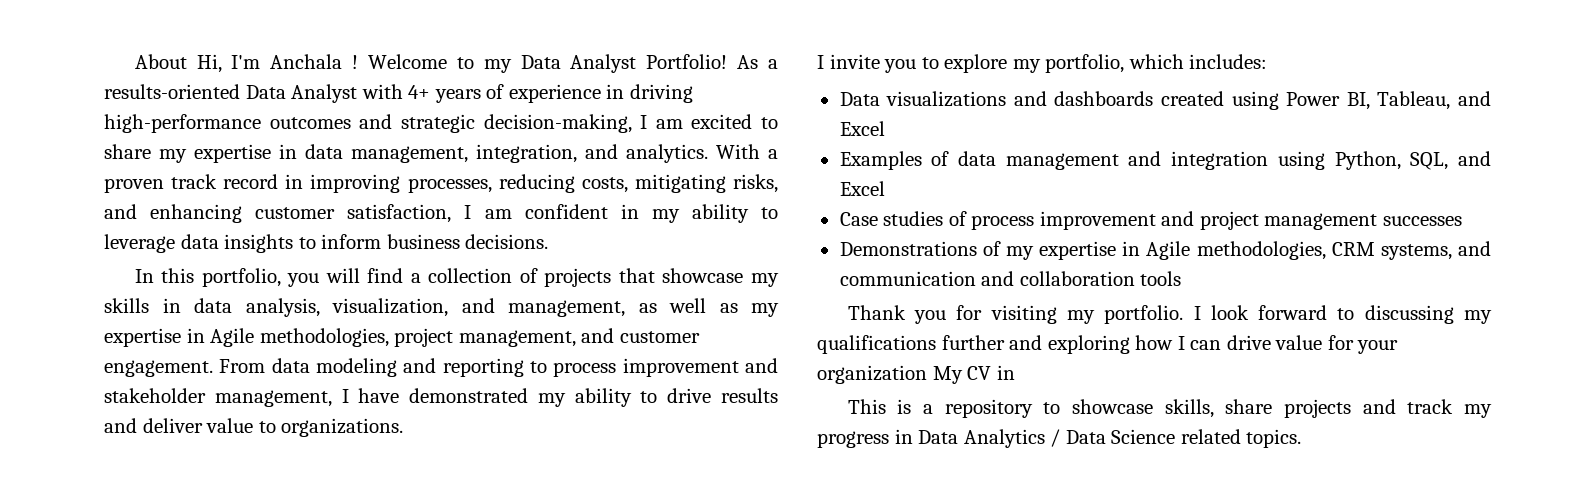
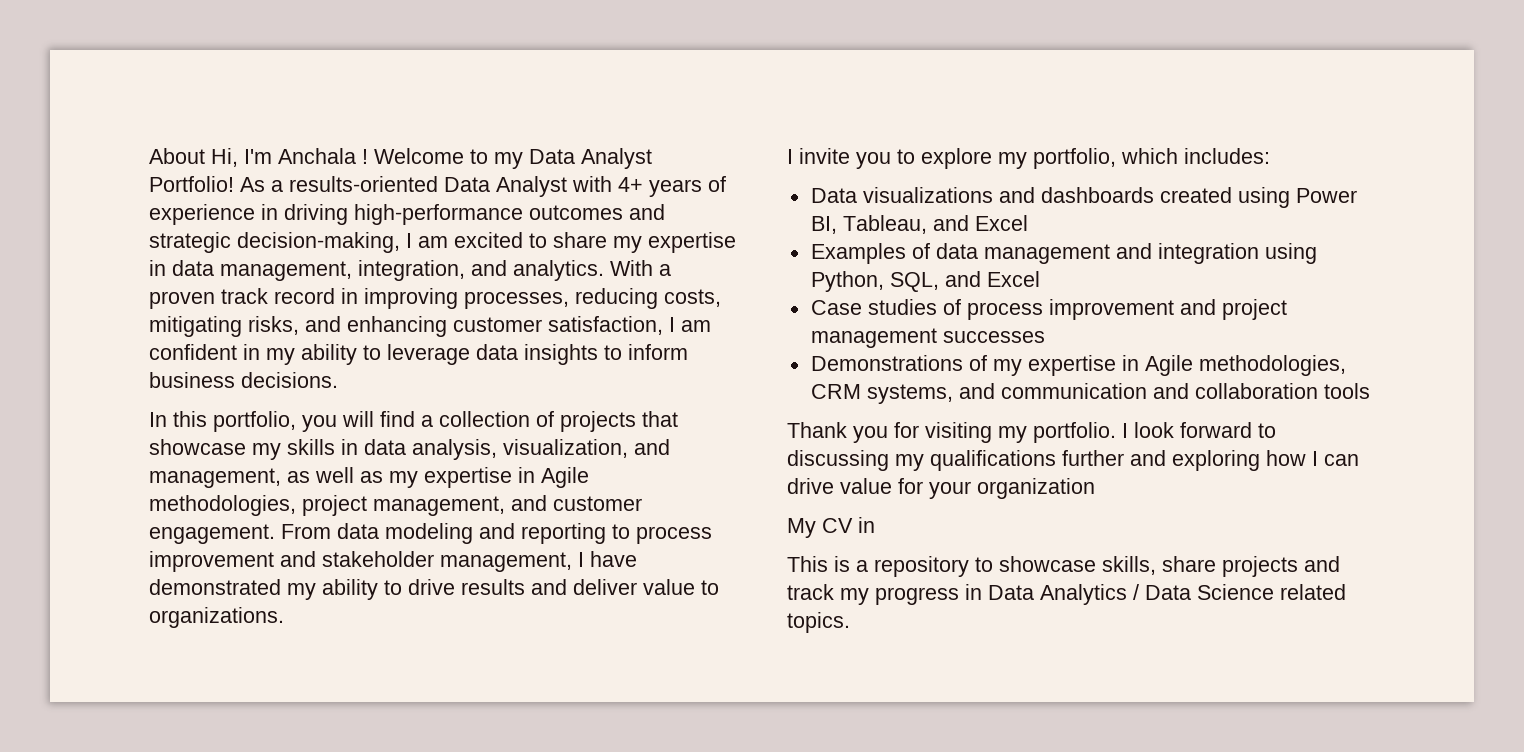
- I look forward to discussing my qualifications further and exploring how I can drive value for your organization My CV in
+ I look forward to discussing my qualifications further and exploring how I can drive value for your organization
+ My CV in

